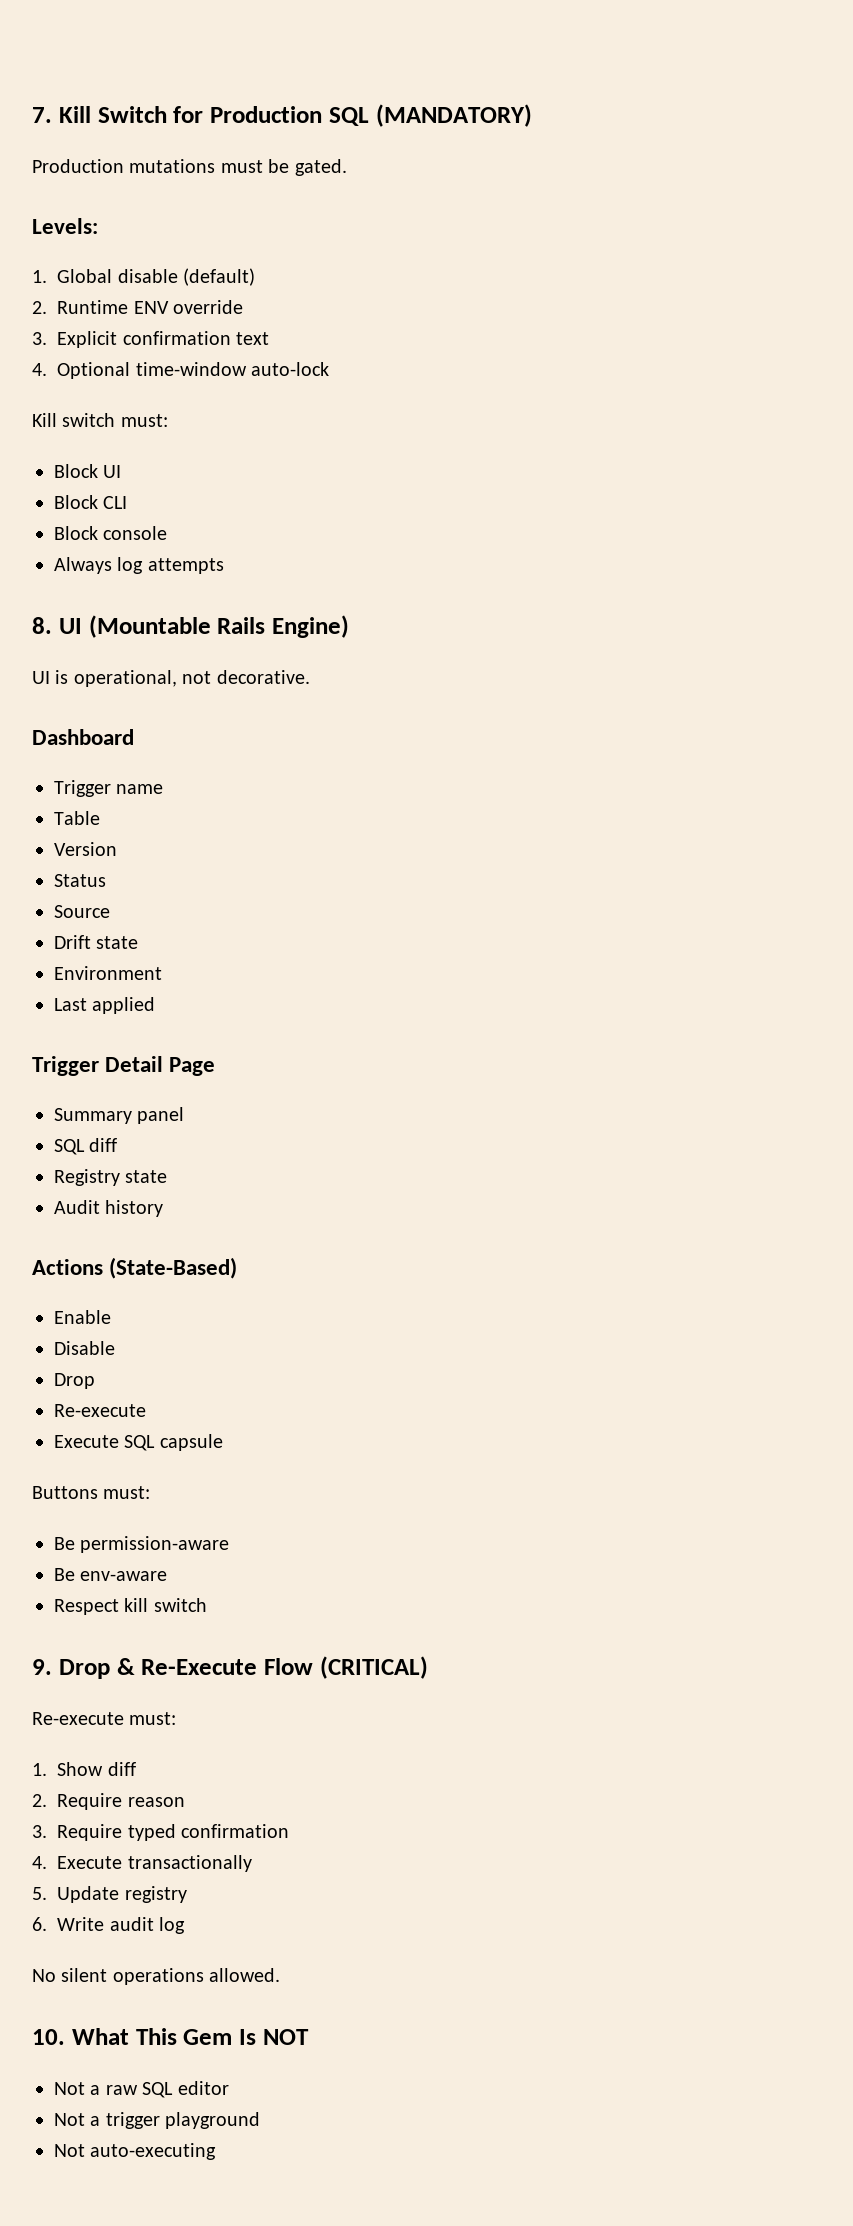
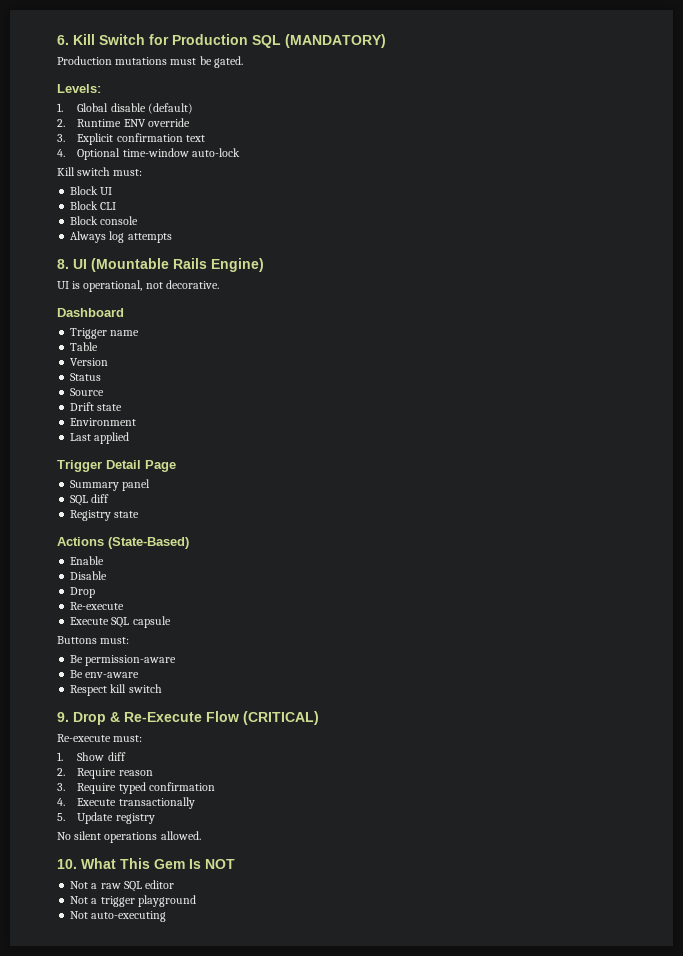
- 7. Kill Switch for Production SQL (MANDATORY)
+ 6. Kill Switch for Production SQL (MANDATORY)
- Audit history
- 6. Write audit log

